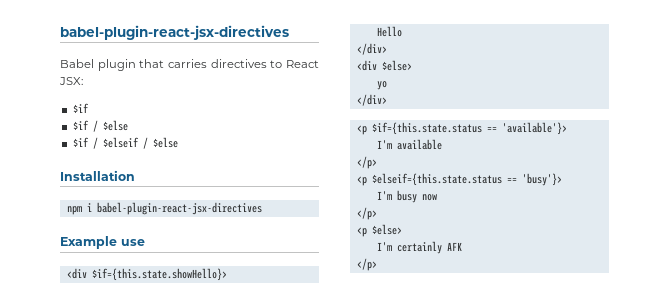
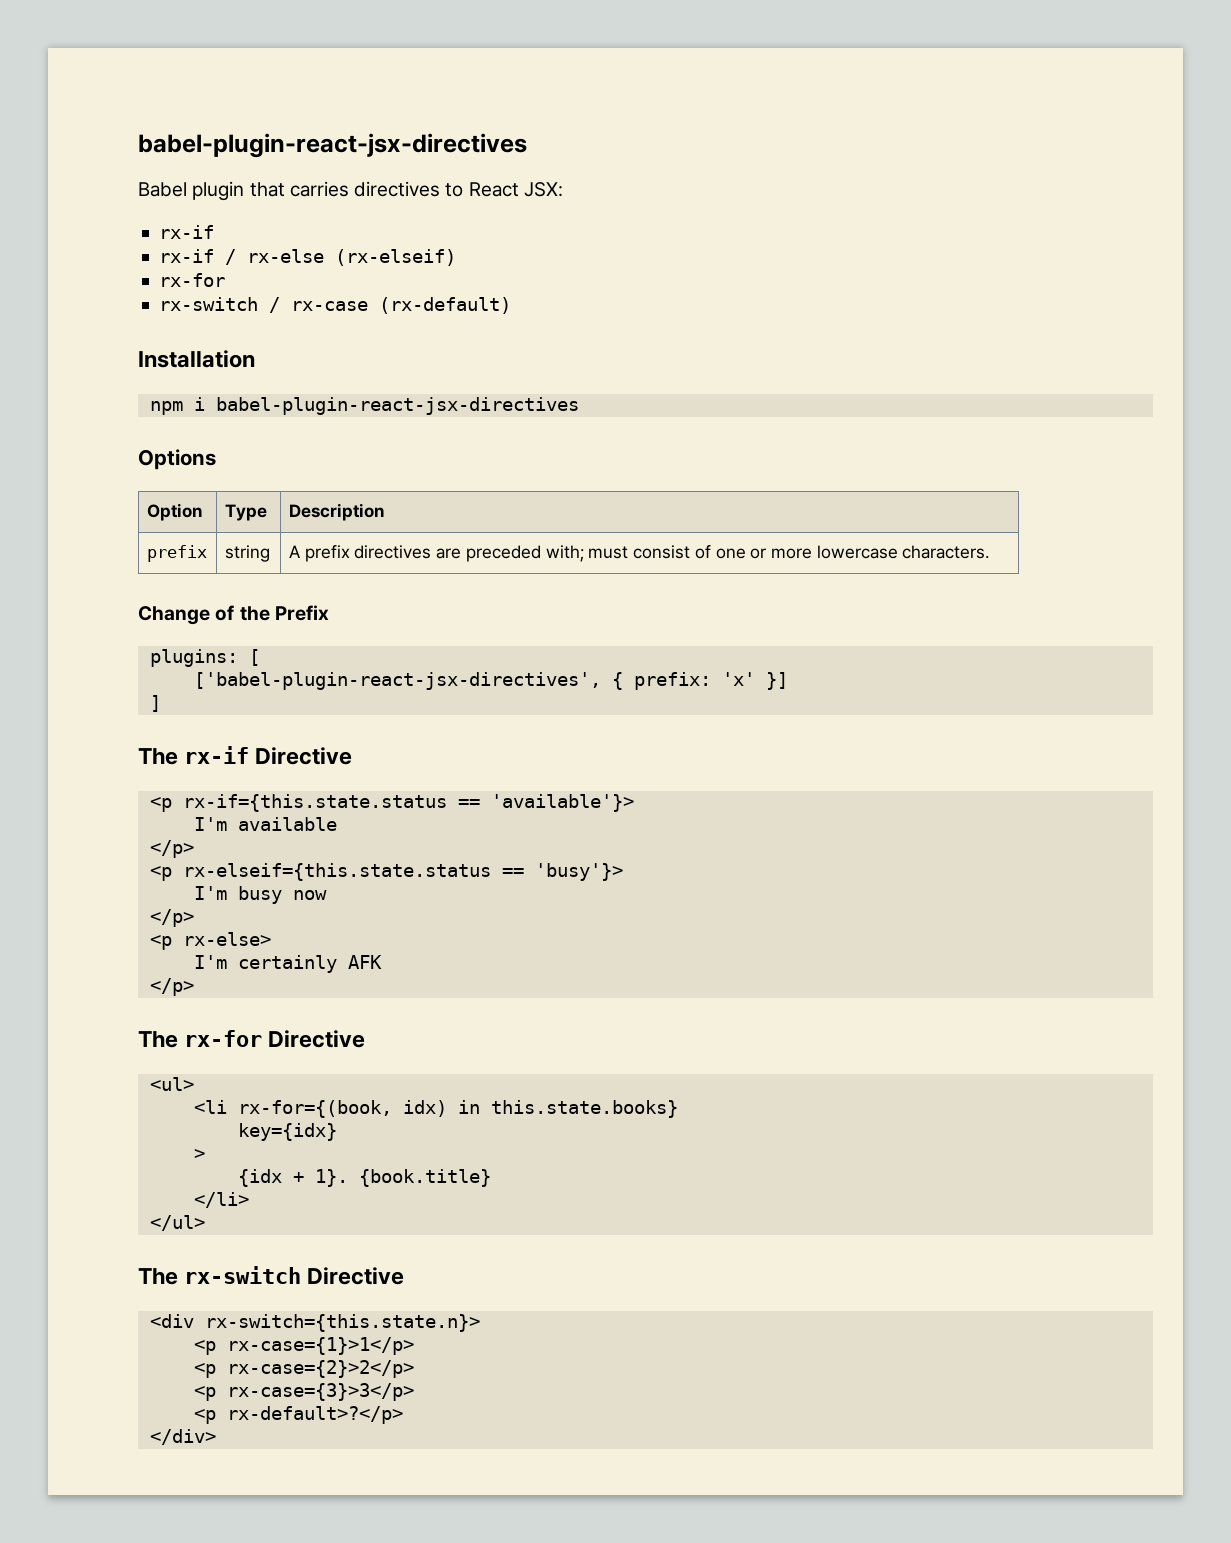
  Babel plugin that carries directives to React JSX:
- $if
- $if / $else
- $if / $elseif / $else
+ rx-if
+ rx-if / rx-else (rx-elseif)
+ rx-for
+ rx-switch / rx-case (rx-default)
  Installation
  npm i babel-plugin-react-jsx-directives
- Example use
- <div $if={this.state.showHello}>
- Hello
- </div>
- <div $else>
- yo
- </div>
- <p $if={this.state.status == 'available'}>
+ Options
+ Option | Type | Description
+ prefix | string | A prefix directives are preceded with; must consist of one or more lowercase characters.
+ Change of the Prefix
+ plugins: [
+ ['babel-plugin-react-jsx-directives', { prefix: 'x' }]
+ ]
+ The rx-if Directive
+ <p rx-if={this.state.status == 'available'}>
- <p $elseif={this.state.status == 'busy'}>
+ <p rx-elseif={this.state.status == 'busy'}>
- <p $else>
+ <p rx-else>
+ The rx-for Directive
+ <ul>
+ <li rx-for={(book, idx) in this.state.books}
+ key={idx}
+ >
+ {idx + 1}. {book.title}
+ </li>
+ </ul>
+ The rx-switch Directive
+ <div rx-switch={this.state.n}>
+ <p rx-case={1}>1</p>
+ <p rx-case={2}>2</p>
+ <p rx-case={3}>3</p>
+ <p rx-default>?</p>
+ </div>

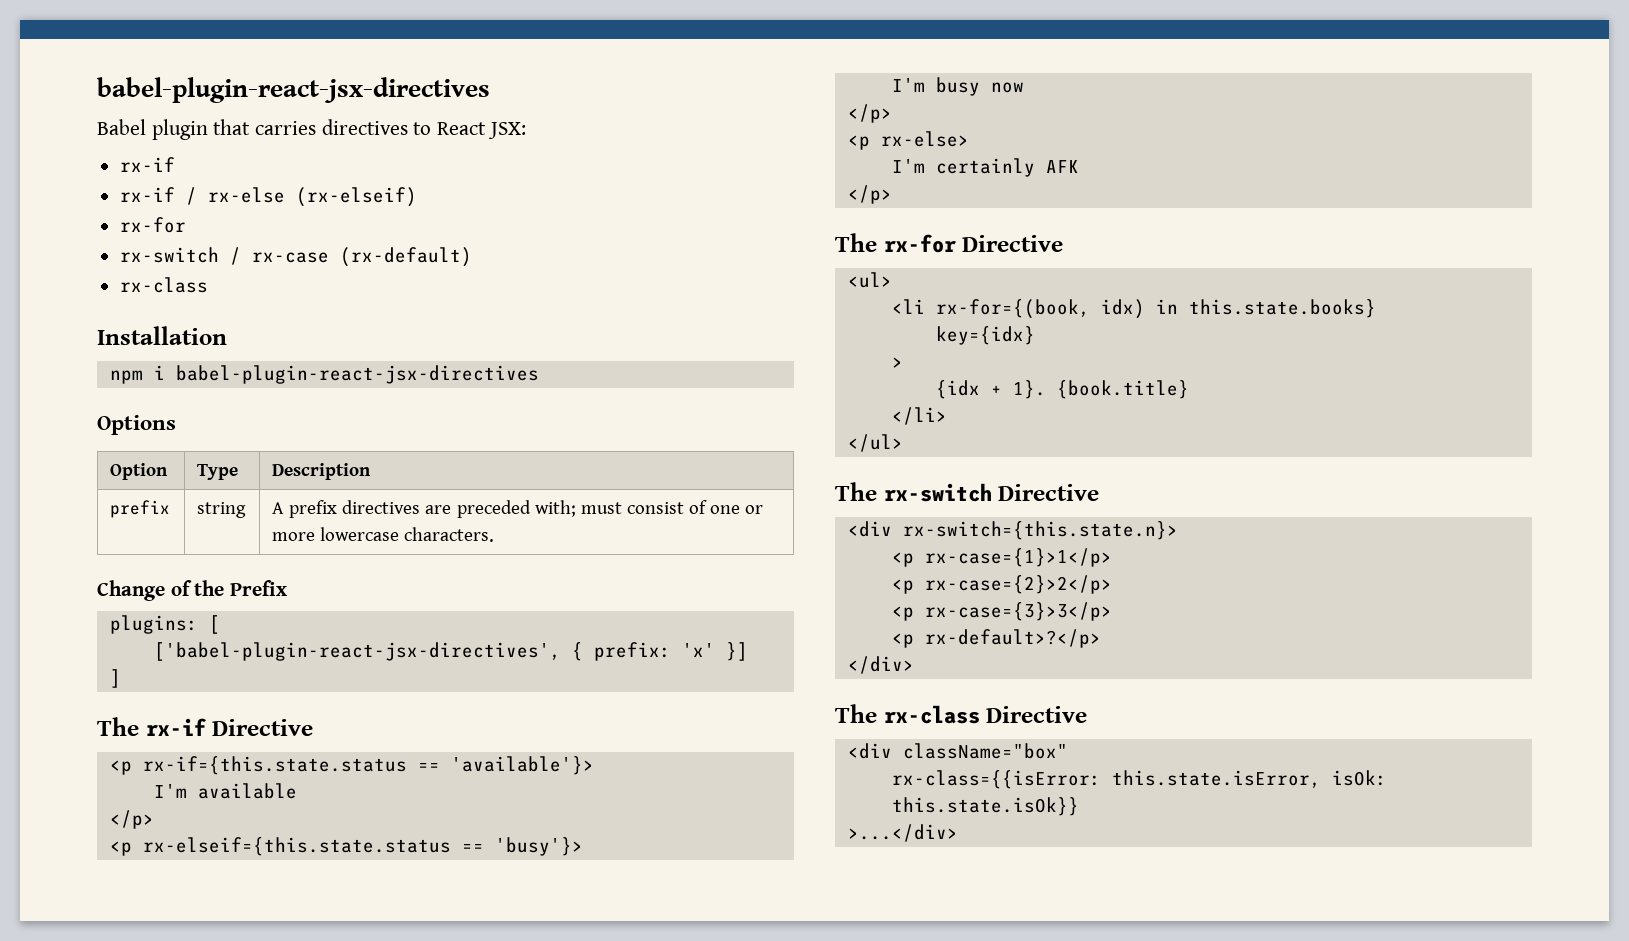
  rx-switch / rx-case (rx-default)
+ rx-class
+ The rx-class Directive
+ <div className="box"
+ rx-class={{isError: this.state.isError, isOk: this.state.isOk}}
+ >...</div>

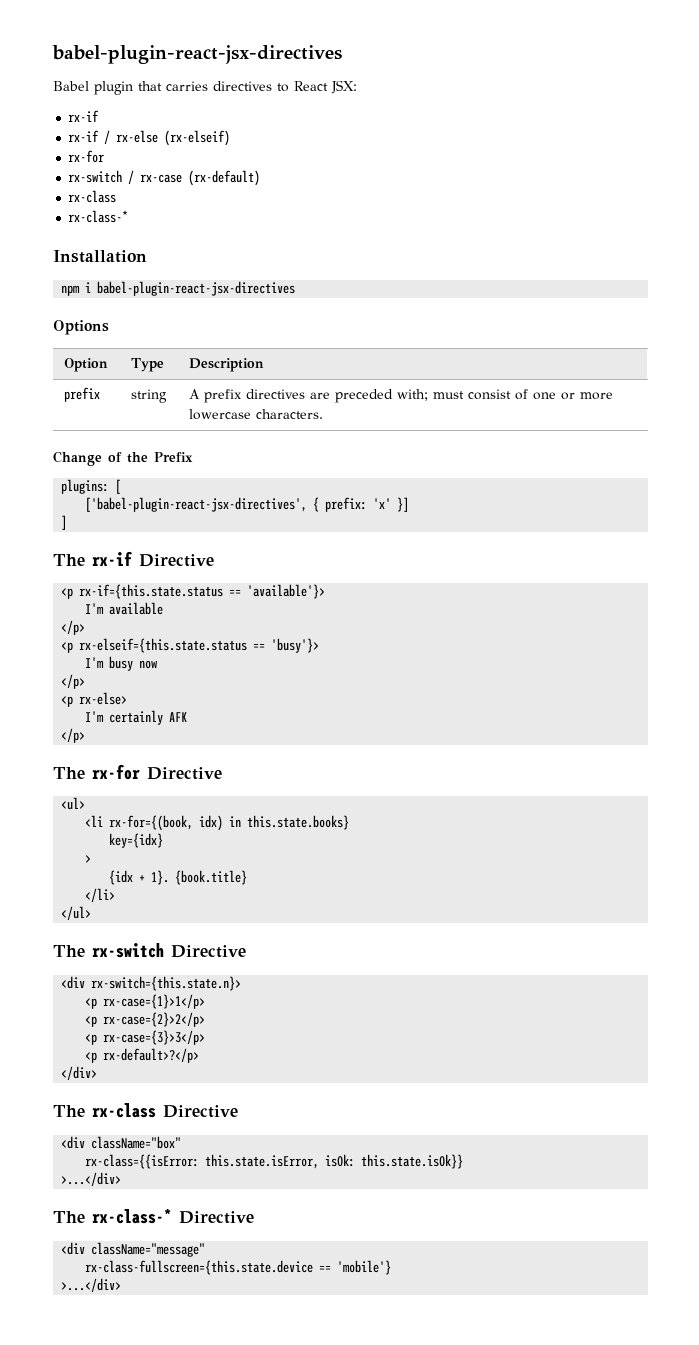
  rx-switch / rx-case (rx-default)
  rx-class
+ rx-class-*
+ The rx-class-* Directive
+ <div className="message"
+ rx-class-fullscreen={this.state.device == 'mobile'}
+ >...</div>

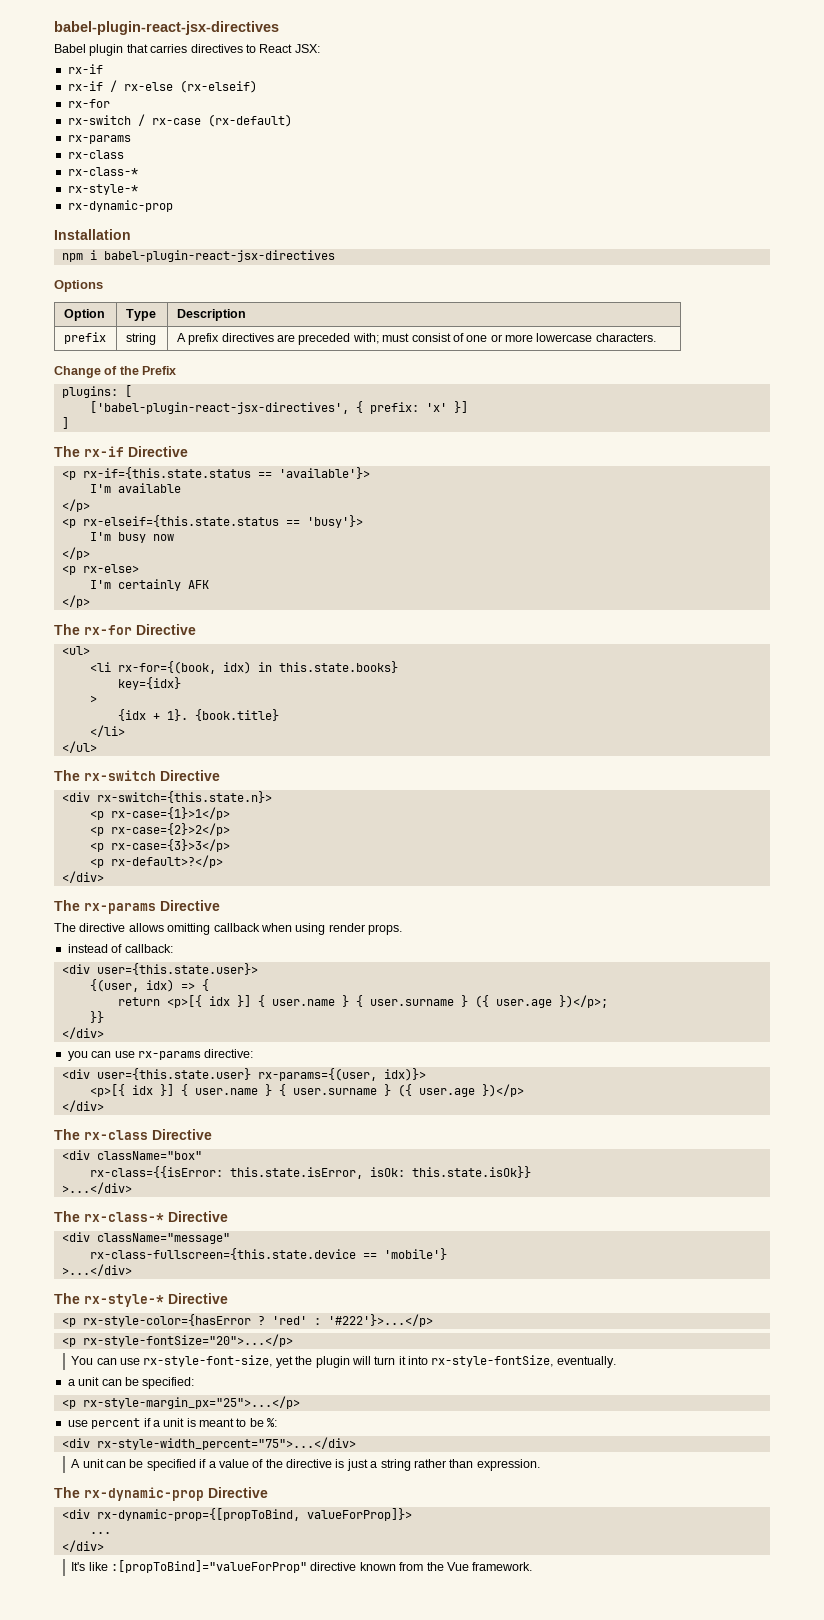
  rx-switch / rx-case (rx-default)
+ rx-params
  rx-class
  rx-class-*
+ rx-style-*
+ rx-dynamic-prop
+ The rx-params Directive
+ The directive allows omitting callback when using render props.
+ instead of callback:
+ <div user={this.state.user}>
+ {(user, idx) => {
+ return <p>[{ idx }] { user.name } { user.surname } ({ user.age })</p>;
+ }}
+ </div>
+ you can use rx-params directive:
+ <div user={this.state.user} rx-params={(user, idx)}>
+ <p>[{ idx }] { user.name } { user.surname } ({ user.age })</p>
+ </div>
+ The rx-style-* Directive
+ <p rx-style-color={hasError ? 'red' : '#222'}>...</p>
+ <p rx-style-fontSize="20">...</p>
+ You can use rx-style-font-size, yet the plugin will turn it into rx-style-fontSize, eventually.
+ a unit can be specified:
+ <p rx-style-margin_px="25">...</p>
+ use percent if a unit is meant to be %:
+ <div rx-style-width_percent="75">...</div>
+ A unit can be specified if a value of the directive is just a string rather than expression.
+ The rx-dynamic-prop Directive
+ <div rx-dynamic-prop={[propToBind, valueForProp]}>
+ ...
+ </div>
+ It's like :[propToBind]="valueForProp" directive known from the Vue framework.

